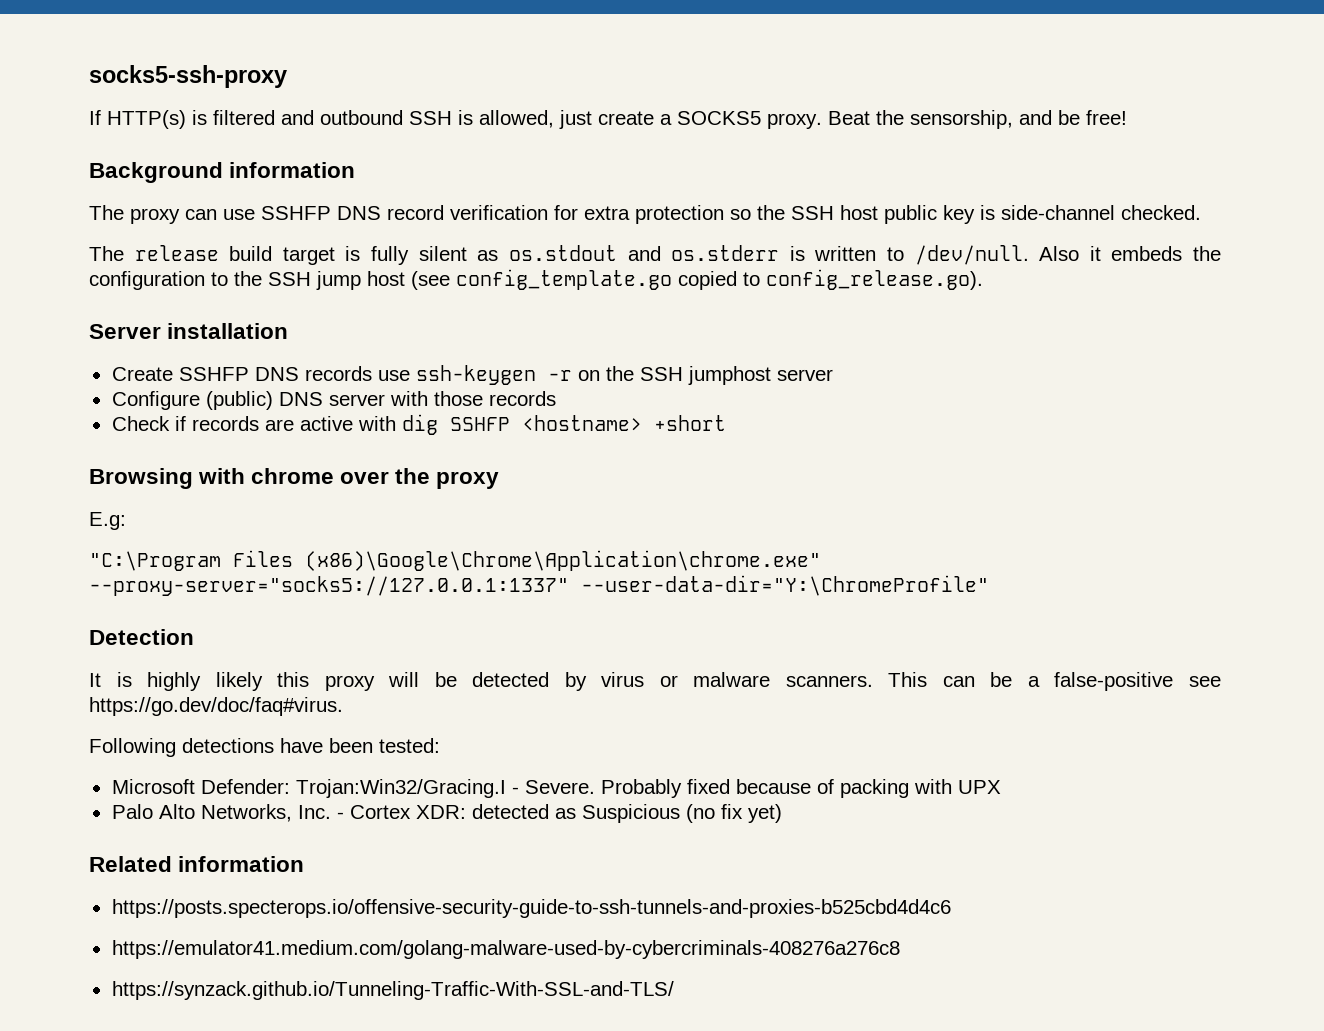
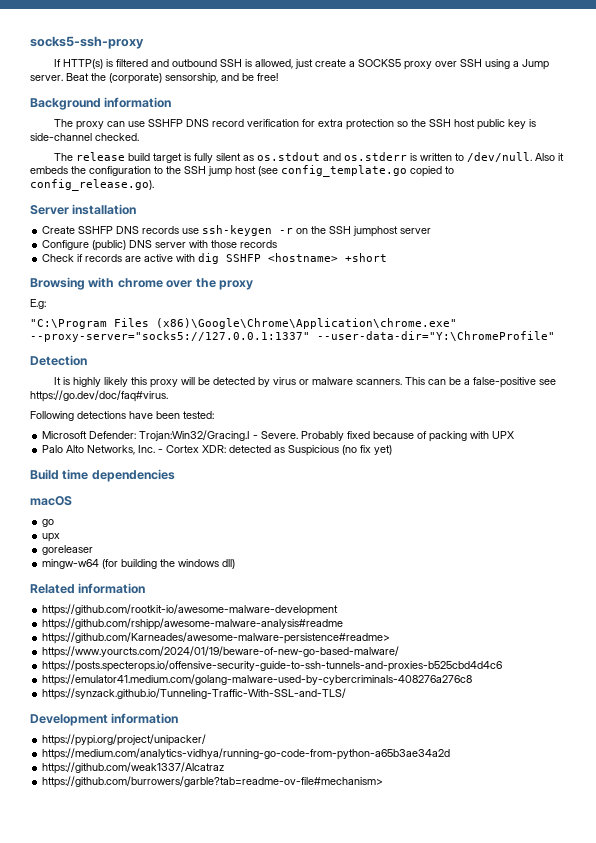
- If HTTP(s) is filtered and outbound SSH is allowed, just create a SOCKS5 proxy.
+ If HTTP(s) is filtered and outbound SSH is allowed, just create a SOCKS5 proxy over SSH using a Jump server.
- Beat the sensorship, and be free!
+ Beat the (corporate) sensorship, and be free!
+ Build time dependencies
+ macOS
+ go
+ upx
+ goreleaser
+ mingw-w64 (for building the windows dll)
  Related information
+ https://github.com/rootkit-io/awesome-malware-development
+ https://github.com/rshipp/awesome-malware-analysis#readme
+ https://github.com/Karneades/awesome-malware-persistence#readme>
+ https://www.yourcts.com/2024/01/19/beware-of-new-go-based-malware/
  https://posts.specterops.io/offensive-security-guide-to-ssh-tunnels-and-proxies-b525cbd4d4c6
  https://emulator41.medium.com/golang-malware-used-by-cybercriminals-408276a276c8
  https://synzack.github.io/Tunneling-Traffic-With-SSL-and-TLS/
+ Development information
+ https://pypi.org/project/unipacker/
+ https://medium.com/analytics-vidhya/running-go-code-from-python-a65b3ae34a2d
+ https://github.com/weak1337/Alcatraz
+ https://github.com/burrowers/garble?tab=readme-ov-file#mechanism>

